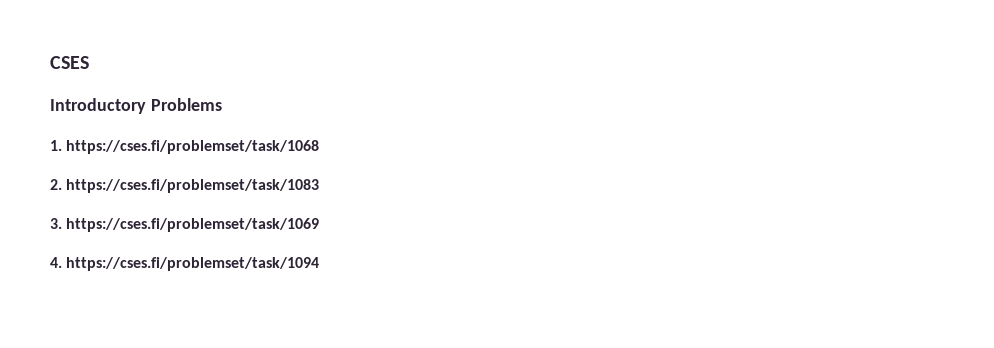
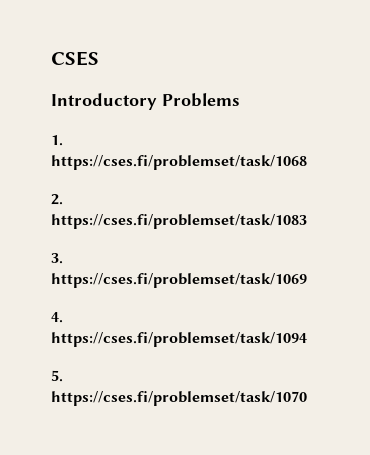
+ 5. https://cses.fi/problemset/task/1070

